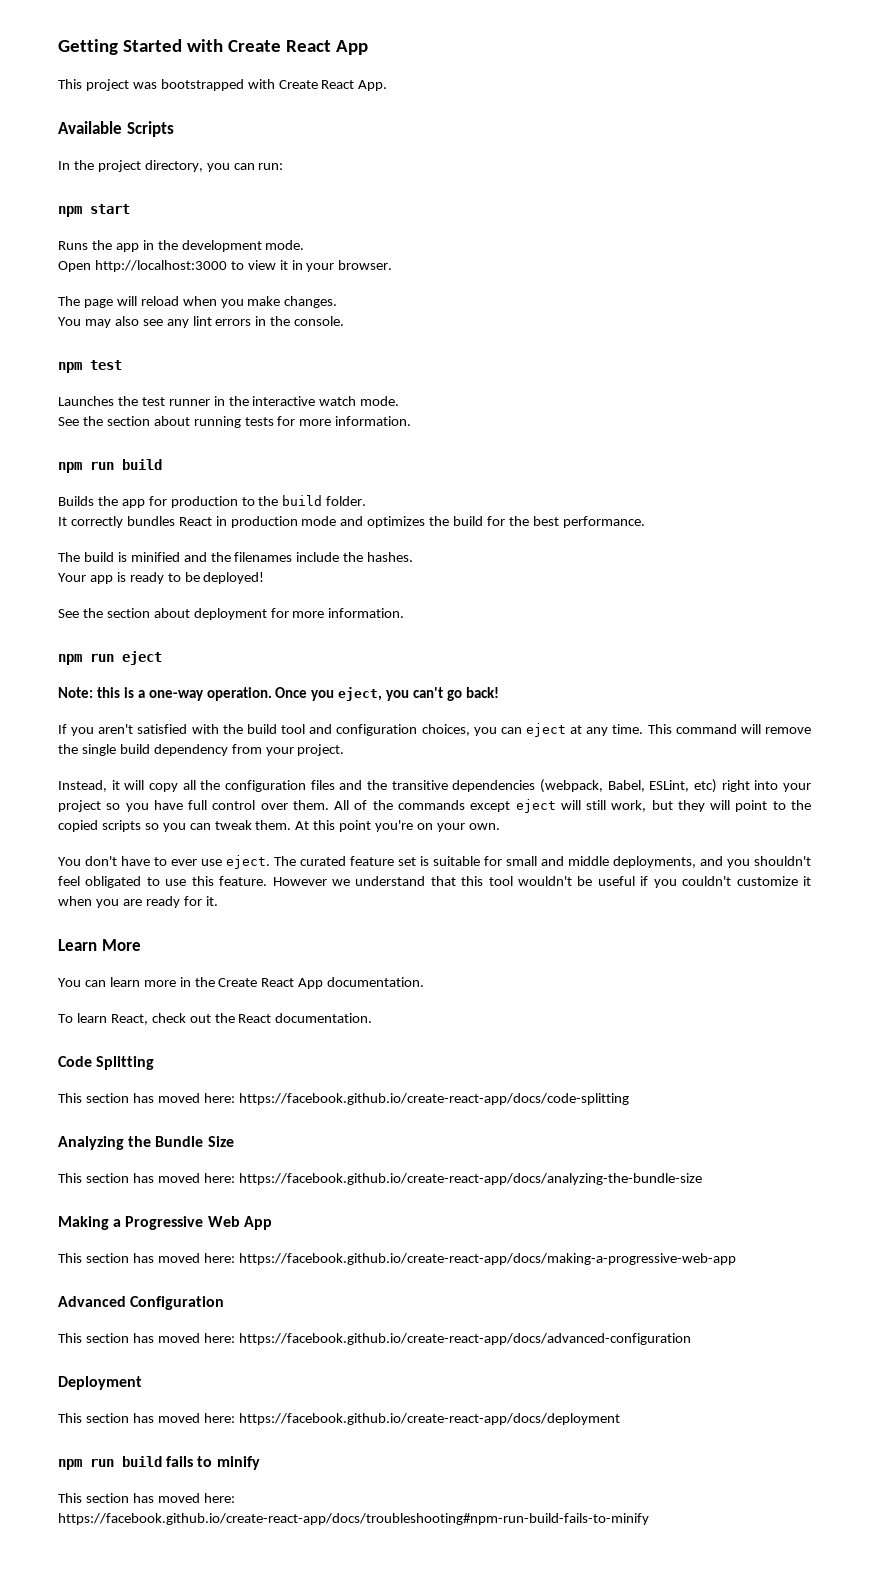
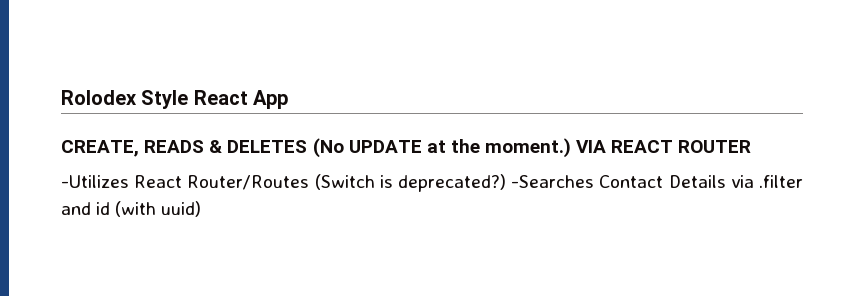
- Getting Started with Create React App
- This project was bootstrapped with Create React App.
- Available Scripts
- In the project directory, you can run:
- npm start
- Runs the app in the development mode.
- Open http://localhost:3000 to view it in your browser.
- The page will reload when you make changes.
- You may also see any lint errors in the console.
- npm test
- Launches the test runner in the interactive watch mode.
- See the section about running tests for more information.
- npm run build
- Builds the app for production to the build folder.
- It correctly bundles React in production mode and optimizes the build for the best performance.
- The build is minified and the filenames include the hashes.
- Your app is ready to be deployed!
- See the section about deployment for more information.
- npm run eject
- Note: this is a one-way operation. Once you eject, you can't go back!
- If you aren't satisfied with the build tool and configuration choices, you can eject at any time. This command will remove the single build dependency from your project.
- Instead, it will copy all the configuration files and the transitive dependencies (webpack, Babel, ESLint, etc) right into your project so you have full control over them. All of the commands except eject will still work, but they will point to the copied scripts so you can tweak them. At this point you're on your own.
- You don't have to ever use eject. The curated feature set is suitable for small and middle deployments, and you shouldn't feel obligated to use this feature. However we understand that this tool wouldn't be useful if you couldn't customize it when you are ready for it.
- Learn More
- You can learn more in the Create React App documentation.
- To learn React, check out the React documentation.
- Code Splitting
- This section has moved here: https://facebook.github.io/create-react-app/docs/code-splitting
- Analyzing the Bundle Size
- This section has moved here: https://facebook.github.io/create-react-app/docs/analyzing-the-bundle-size
- Making a Progressive Web App
- This section has moved here: https://facebook.github.io/create-react-app/docs/making-a-progressive-web-app
- Advanced Configuration
- This section has moved here: https://facebook.github.io/create-react-app/docs/advanced-configuration
- Deployment
- This section has moved here: https://facebook.github.io/create-react-app/docs/deployment
- npm run build fails to minify
- This section has moved here: https://facebook.github.io/create-react-app/docs/troubleshooting#npm-run-build-fails-to-minify
+ Rolodex Style React App
+ CREATE, READS & DELETES (No UPDATE at the moment.) VIA REACT ROUTER
+ -Utilizes React Router/Routes (Switch is deprecated?) -Searches Contact Details via .filter and id (with uuid)

